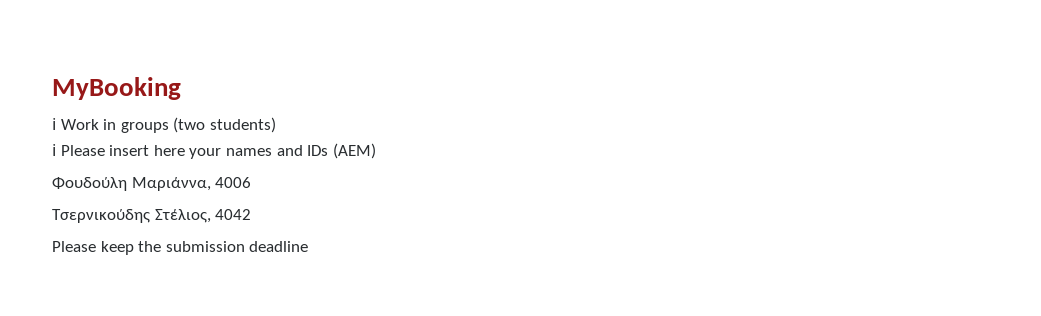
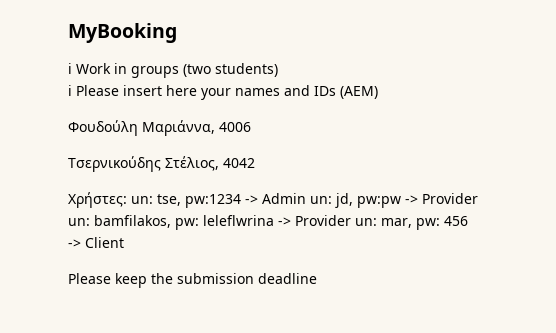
+ Χρήστες: un: tse, pw:1234 -> Admin un: jd, pw:pw -> Provider un: bamfilakos, pw: leleflwrina -> Provider un: mar, pw: 456 -> Client

